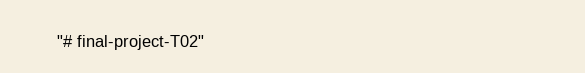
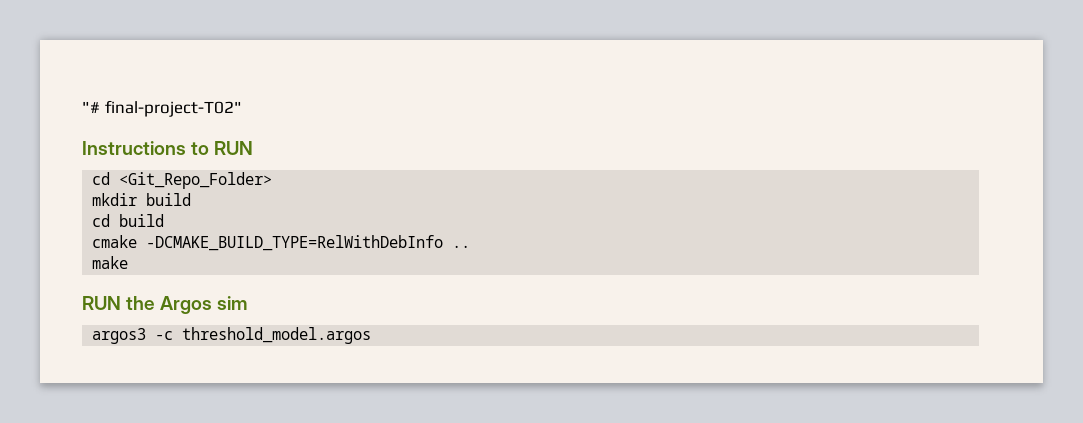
+ Instructions to RUN
+ cd <Git_Repo_Folder>
+ mkdir build
+ cd build
+ cmake -DCMAKE_BUILD_TYPE=RelWithDebInfo ..
+ make
+ RUN the Argos sim
+ argos3 -c threshold_model.argos

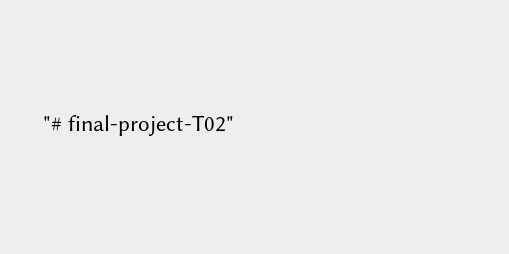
- Instructions to RUN
- cd <Git_Repo_Folder>
- mkdir build
- cd build
- cmake -DCMAKE_BUILD_TYPE=RelWithDebInfo ..
- make
- RUN the Argos sim
- argos3 -c threshold_model.argos

